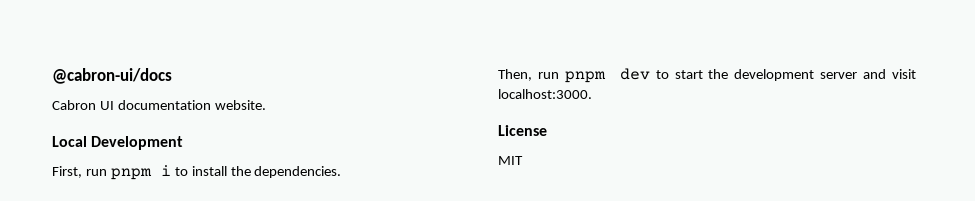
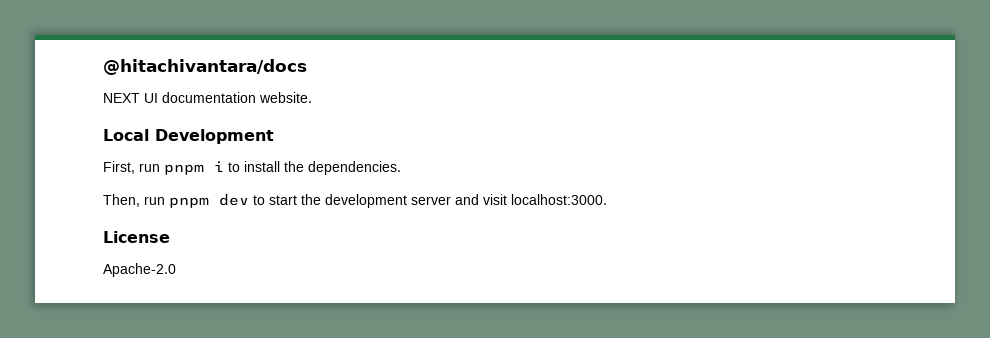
- @cabron-ui/docs
- Cabron UI documentation website.
+ @hitachivantara/docs
+ NEXT UI documentation website.
- MIT
+ Apache-2.0

